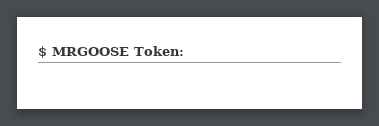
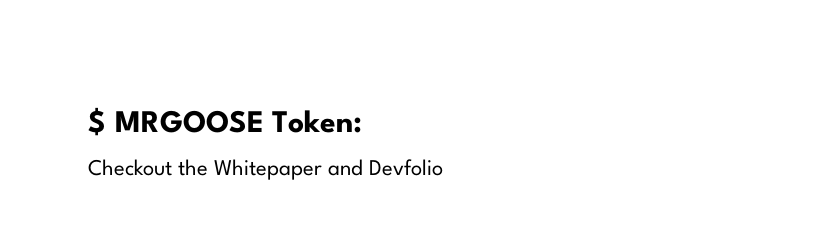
+ Checkout the Whitepaper and Devfolio

